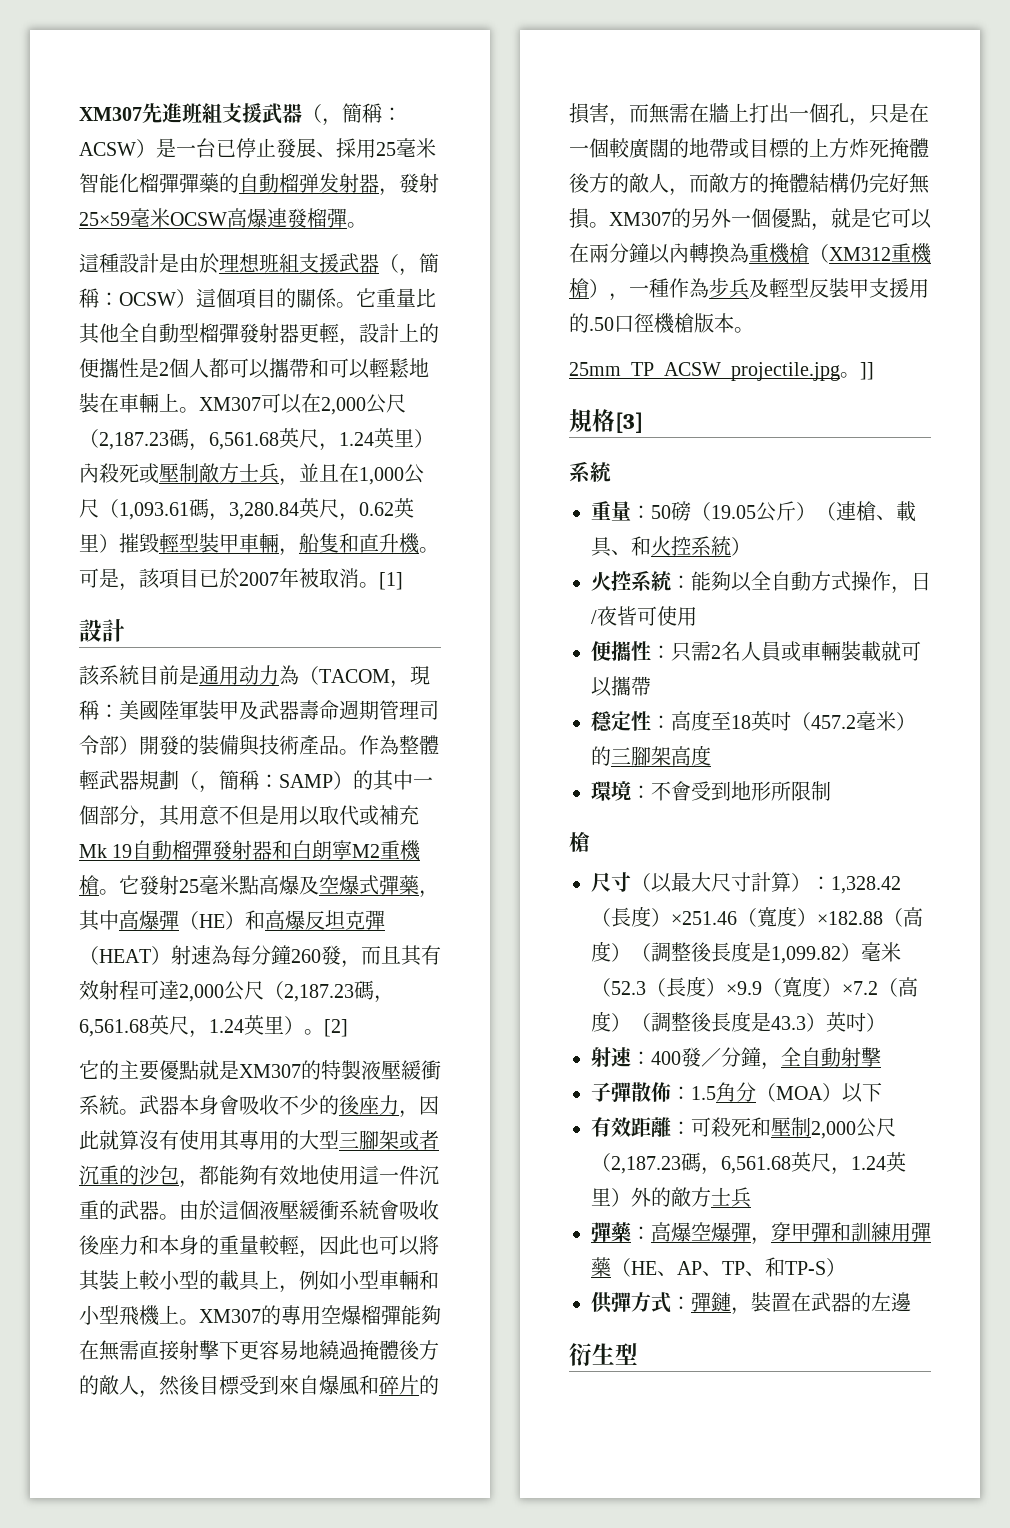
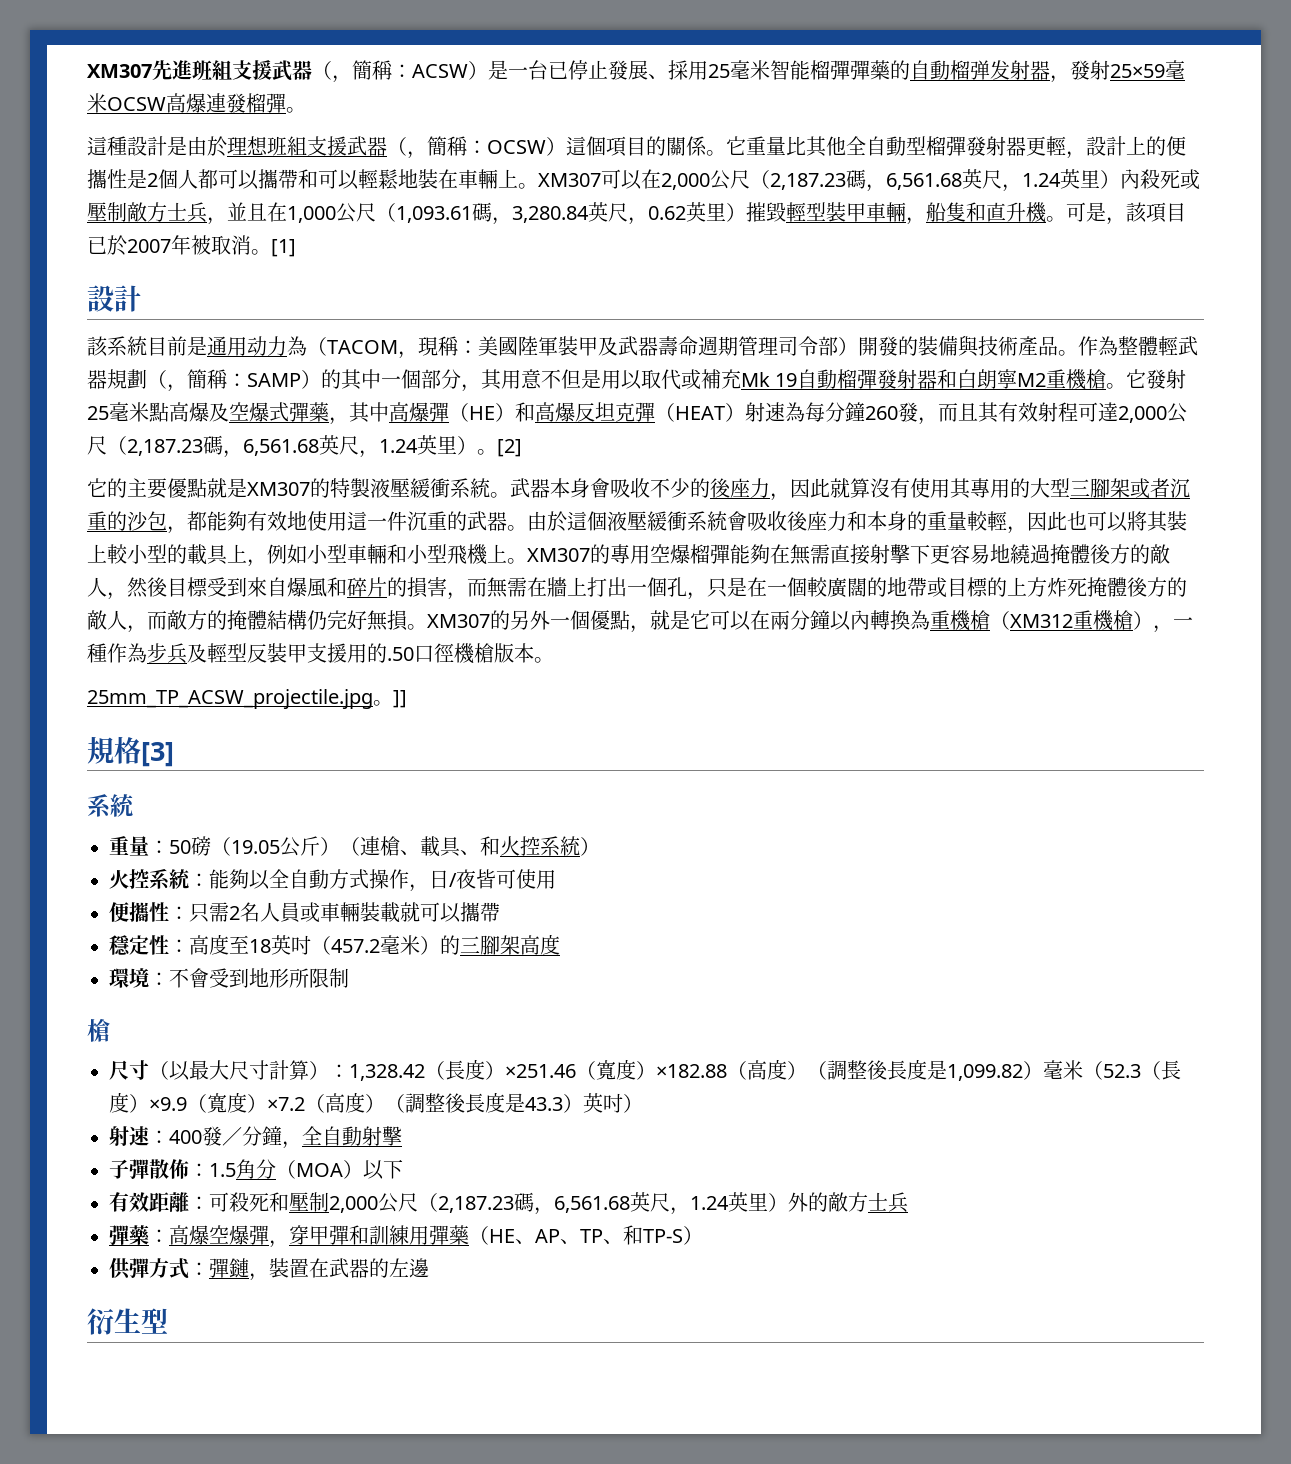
- XM307先進班組支援武器（，簡稱：ACSW）是一台已停止發展、採用25毫米智能化榴彈彈藥的自動榴弹发射器，發射25×59毫米OCSW高爆連發榴彈。
+ XM307先進班組支援武器（，簡稱：ACSW）是一台已停止發展、採用25毫米智能榴彈彈藥的自動榴弹发射器，發射25×59毫米OCSW高爆連發榴彈。

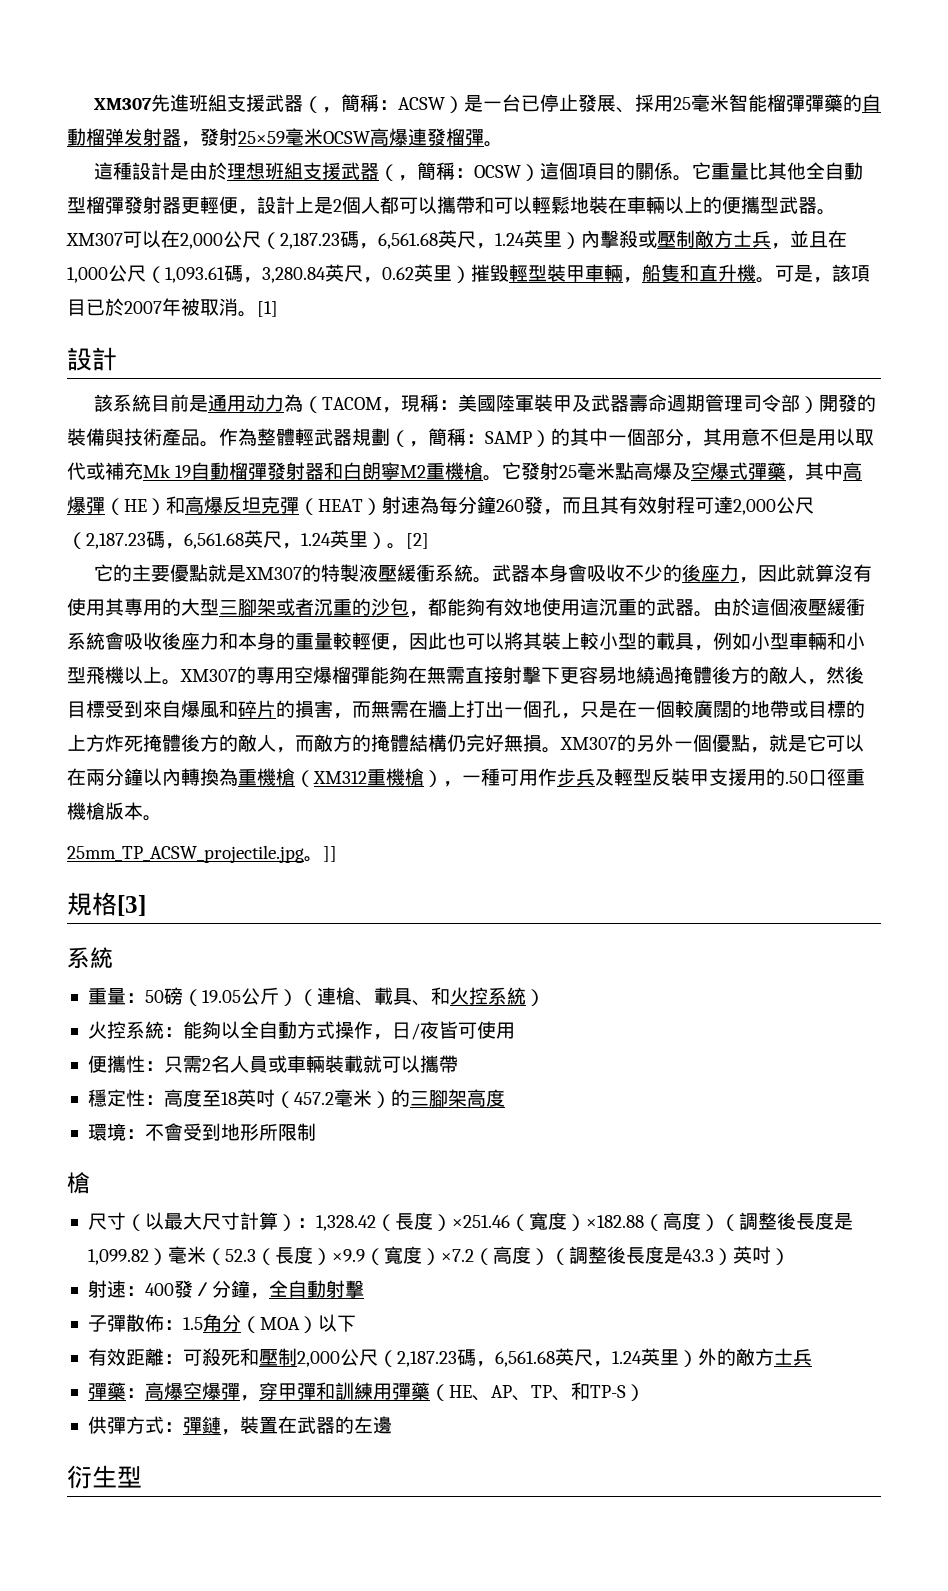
- 它重量比其他全自動型榴彈發射器更輕，設計上的便攜性是2個人都可以攜帶和可以輕鬆地裝在車輛上。
+ 它重量比其他全自動型榴彈發射器更輕便，設計上是2個人都可以攜帶和可以輕鬆地裝在車輛以上的便攜型武器。
- XM307可以在2,000公尺（2,187.23碼，6,561.68英尺，1.24英里）內殺死或壓制敵方士兵，並且在1,000公尺（1,093.61碼，3,280.84英尺，0.62英里）摧毀輕型裝甲車輛，船隻和直升機。
+ XM307可以在2,000公尺（2,187.23碼，6,561.68英尺，1.24英里）內擊殺或壓制敵方士兵，並且在1,000公尺（1,093.61碼，3,280.84英尺，0.62英里）摧毀輕型裝甲車輛，船隻和直升機。
- 武器本身會吸收不少的後座力，因此就算沒有使用其專用的大型三腳架或者沉重的沙包，都能夠有效地使用這一件沉重的武器。
+ 武器本身會吸收不少的後座力，因此就算沒有使用其專用的大型三腳架或者沉重的沙包，都能夠有效地使用這沉重的武器。
- 由於這個液壓緩衝系統會吸收後座力和本身的重量較輕，因此也可以將其裝上較小型的載具上，例如小型車輛和小型飛機上。
+ 由於這個液壓緩衝系統會吸收後座力和本身的重量較輕便，因此也可以將其裝上較小型的載具，例如小型車輛和小型飛機以上。
- XM307的另外一個優點，就是它可以在兩分鐘以內轉換為重機槍（XM312重機槍），一種作為步兵及輕型反裝甲支援用的.50口徑機槍版本。
+ XM307的另外一個優點，就是它可以在兩分鐘以內轉換為重機槍（XM312重機槍），一種可用作步兵及輕型反裝甲支援用的.50口徑重機槍版本。

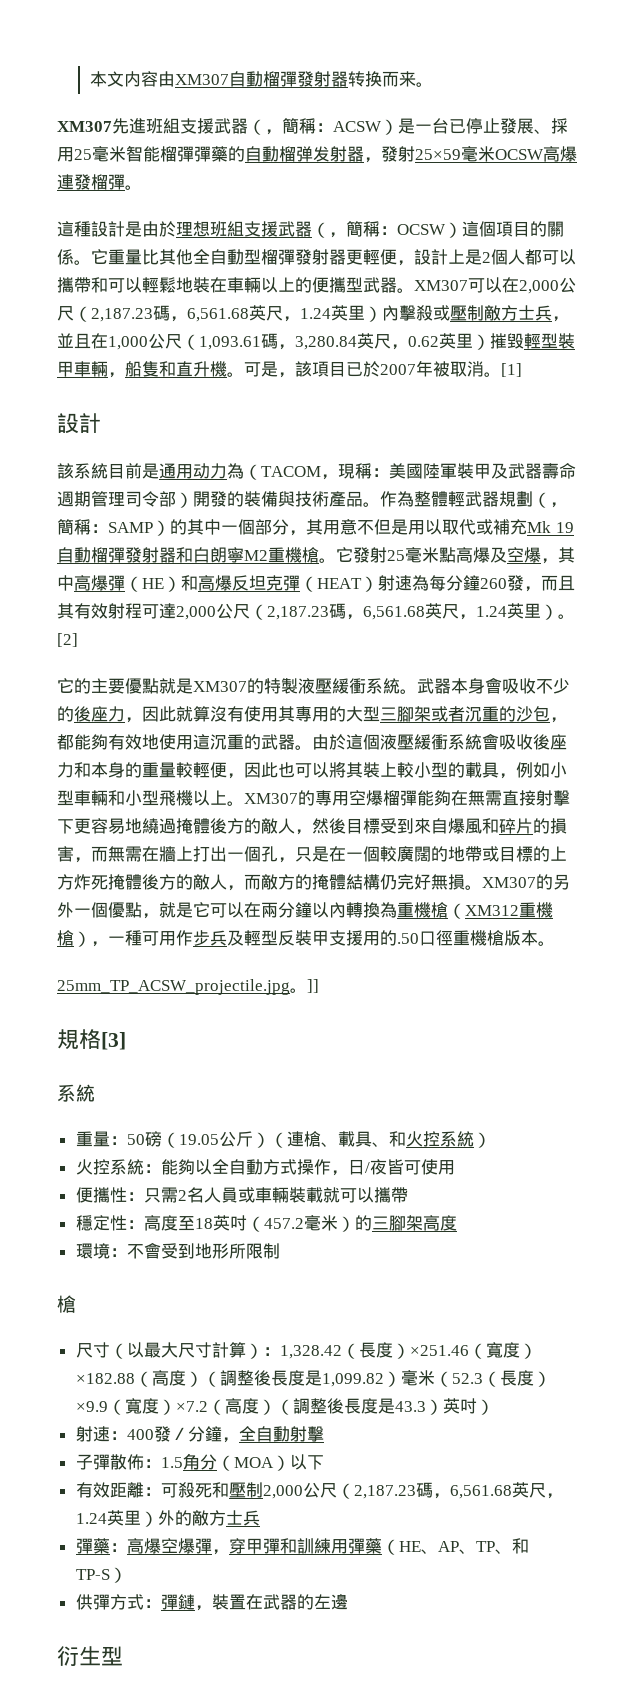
+ 本文内容由XM307自動榴彈發射器转换而来。
- 它發射25毫米點高爆及空爆式彈藥，其中高爆彈（HE）和高爆反坦克彈（HEAT）射速為每分鐘260發，而且其有效射程可達2,000公尺（2,187.23碼，6,561.68英尺，1.24英里）。
+ 它發射25毫米點高爆及空爆，其中高爆彈（HE）和高爆反坦克彈（HEAT）射速為每分鐘260發，而且其有效射程可達2,000公尺（2,187.23碼，6,561.68英尺，1.24英里）。

